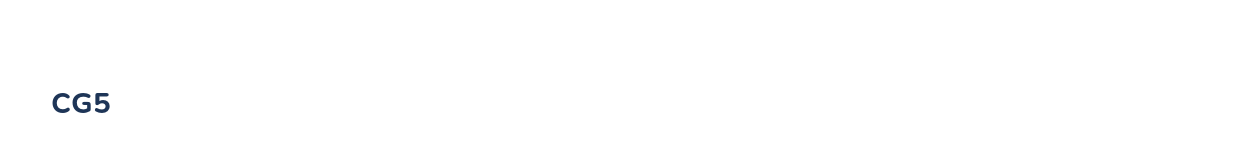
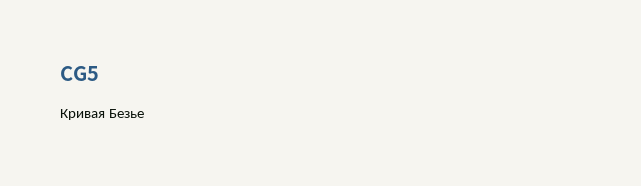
+ Кривая Безье

